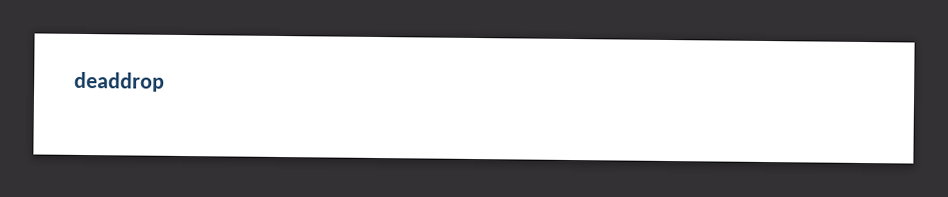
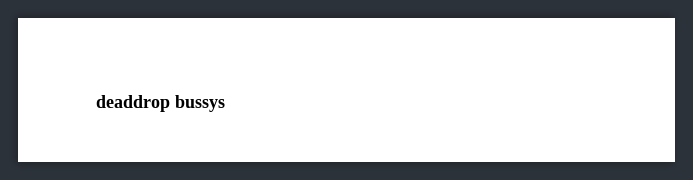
- deaddrop
+ deaddrop bussys

